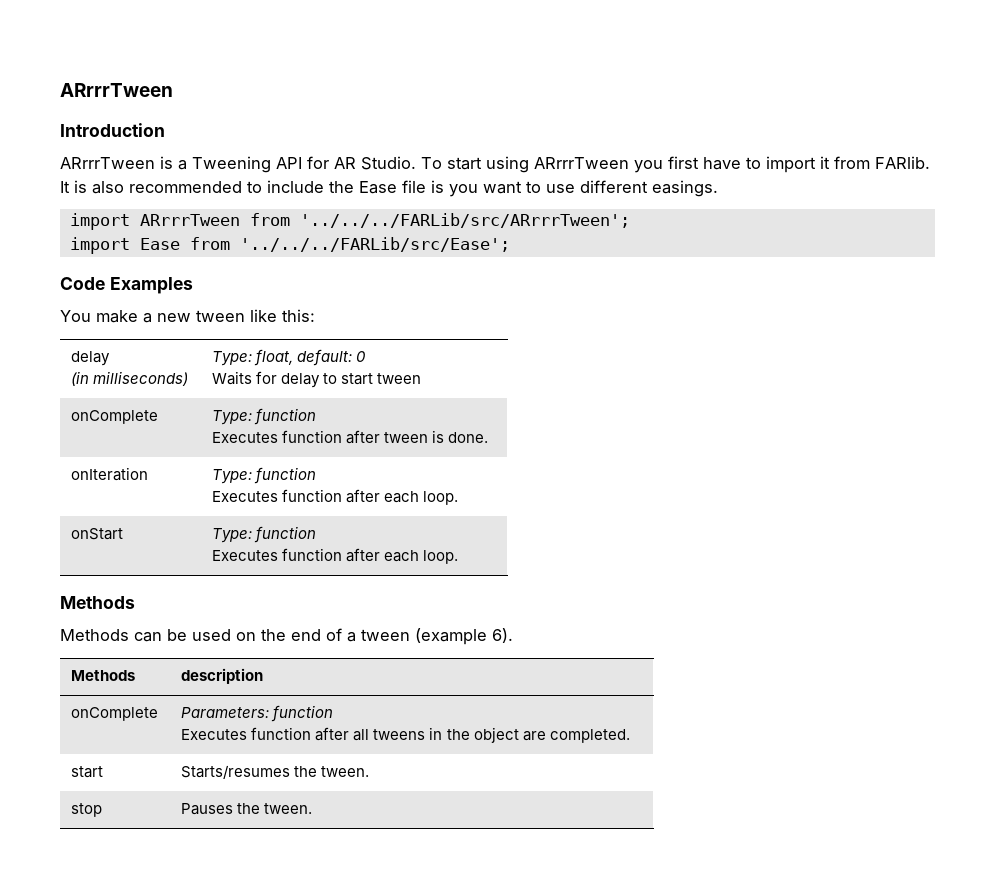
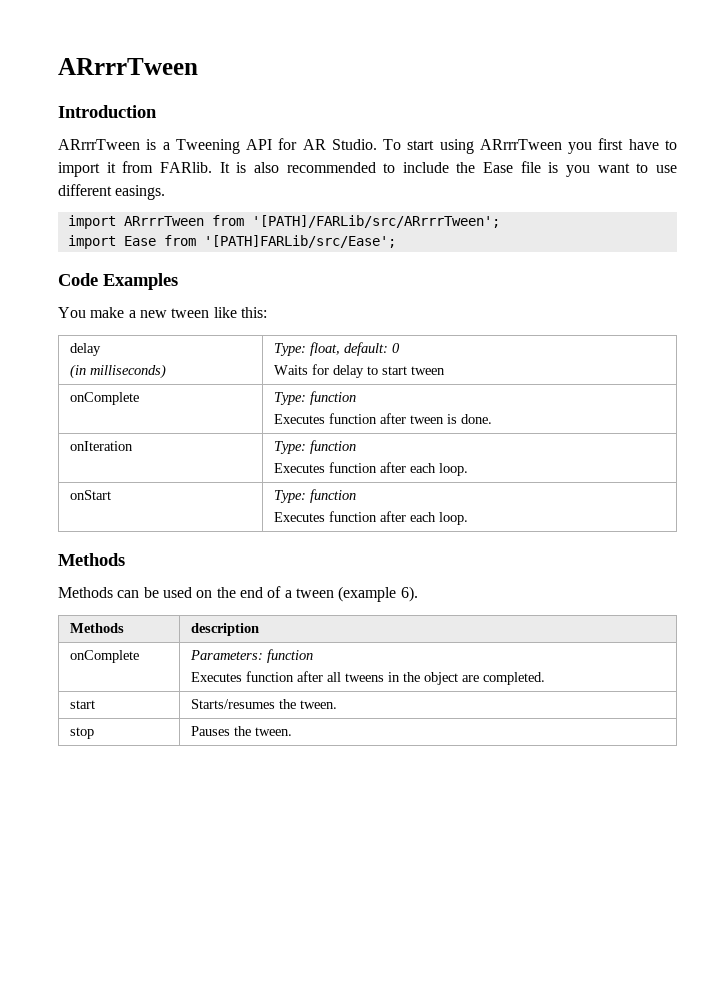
- import ARrrrTween from '../../../FARLib/src/ARrrrTween';
+ import ARrrrTween from '[PATH]/FARLib/src/ARrrrTween';
- import Ease from '../../../FARLib/src/Ease';
+ import Ease from '[PATH]FARLib/src/Ease';

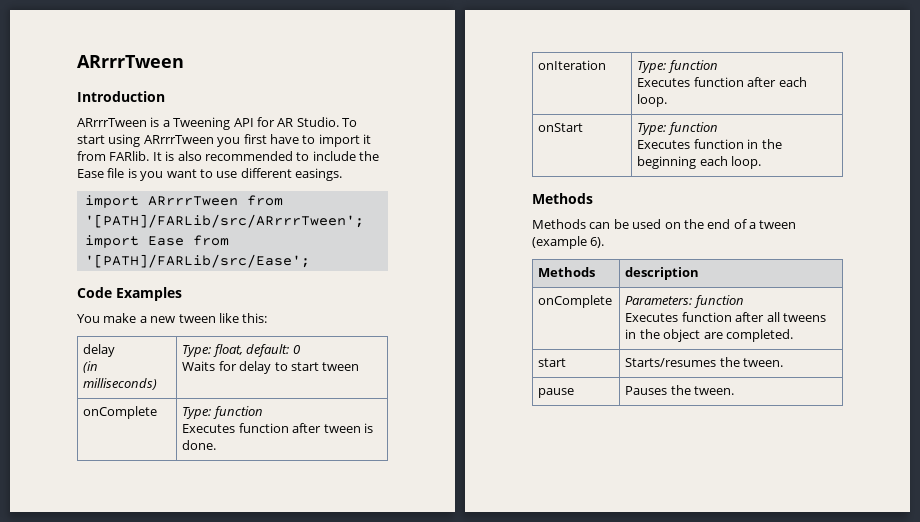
- import Ease from '[PATH]FARLib/src/Ease';
+ import Ease from '[PATH]/FARLib/src/Ease';
  onStart | Type: function
- Executes function after each loop.
+ Executes function in the beginning each loop.
- stop | Pauses the tween.
+ pause | Pauses the tween.

